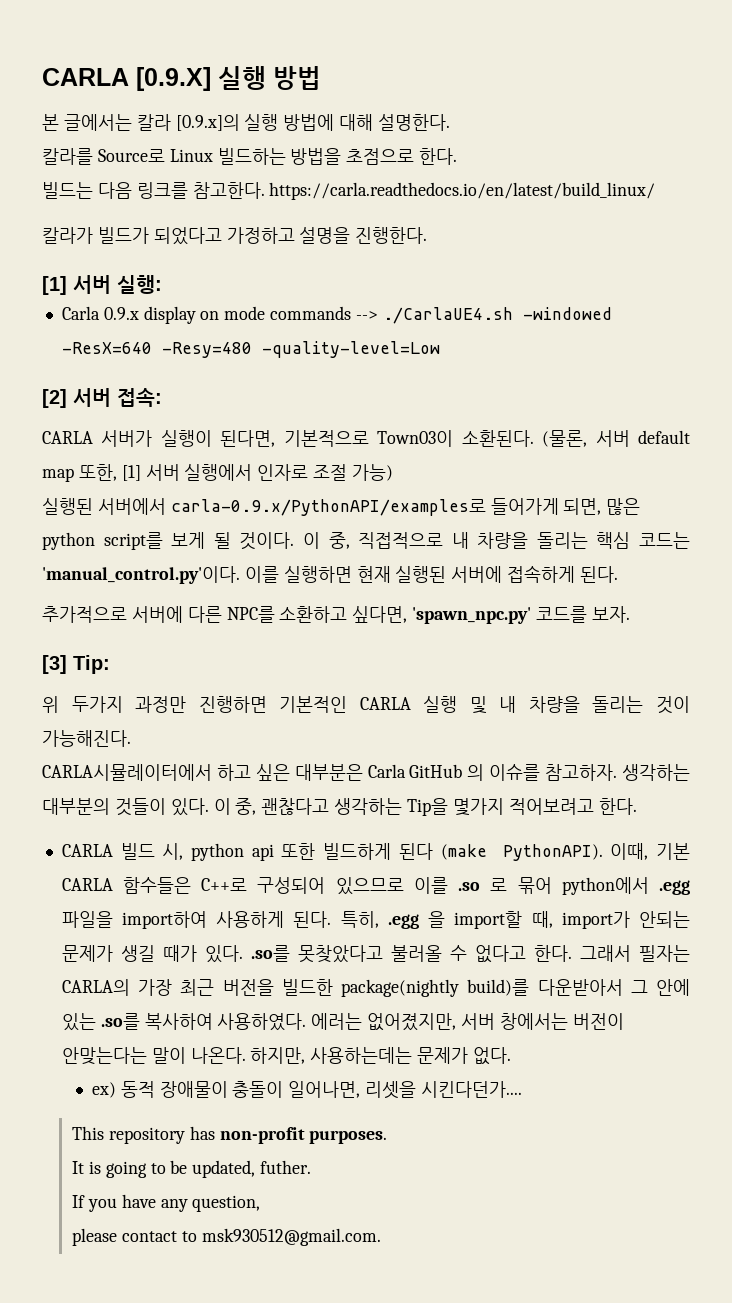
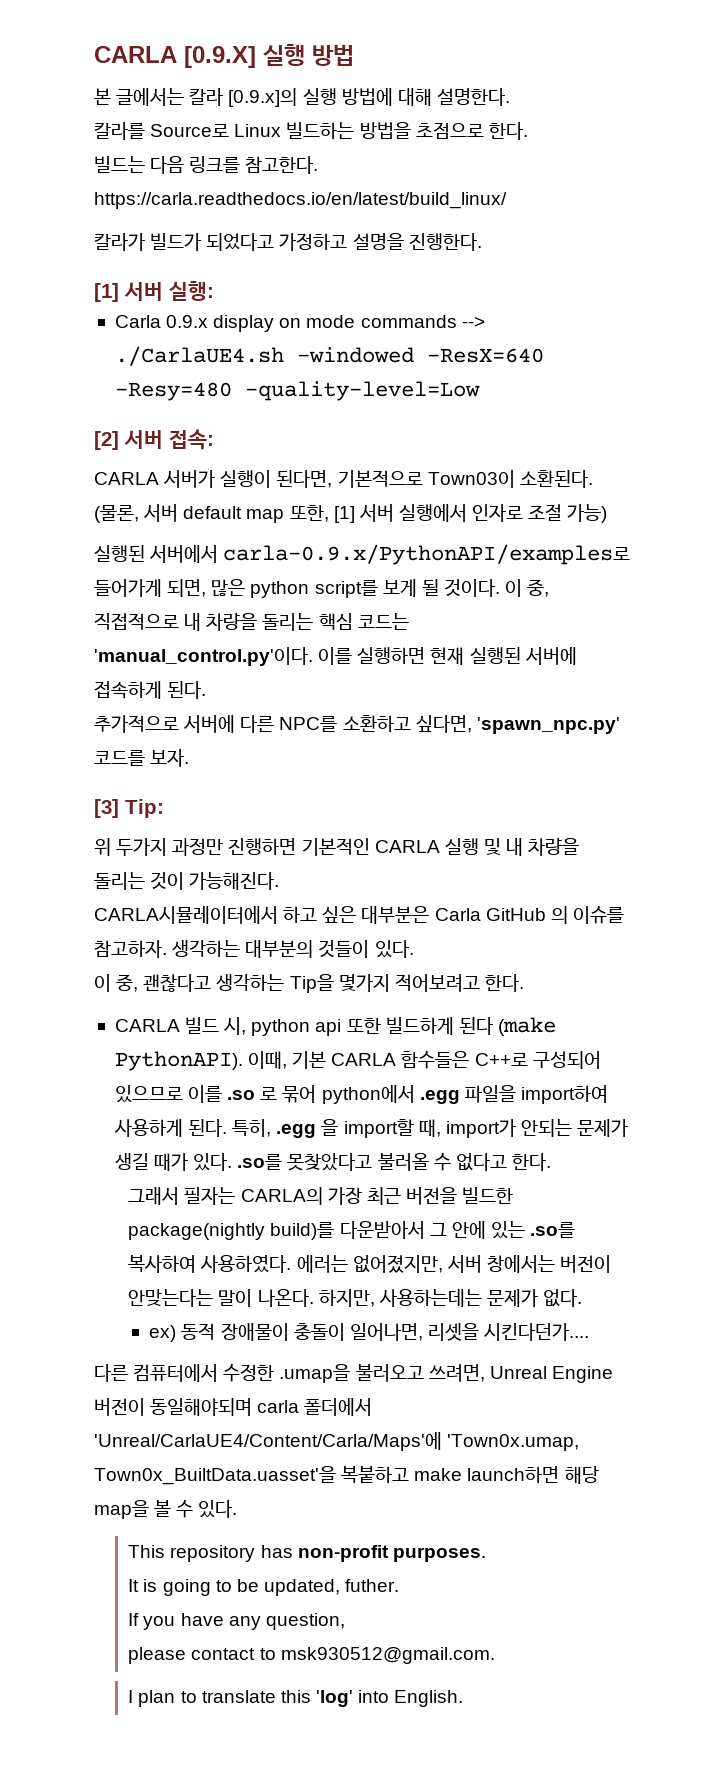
- 생각하는 대부분의 것들이 있다. 이 중, 괜찮다고 생각하는 Tip을 몇가지 적어보려고 한다.
+ 생각하는 대부분의 것들이 있다.
+ 이 중, 괜찮다고 생각하는 Tip을 몇가지 적어보려고 한다.
- 특히, .egg 을 import할 때, import가 안되는 문제가 생길 때가 있다. .so를 못찾았다고 불러올 수 없다고 한다. 그래서 필자는 CARLA의 가장 최근 버전을 빌드한 package(nightly build)를 다운받아서 그 안에 있는 .so를 복사하여 사용하였다.
+ 특히, .egg 을 import할 때, import가 안되는 문제가 생길 때가 있다. .so를 못찾았다고 불러올 수 없다고 한다.
+ 그래서 필자는 CARLA의 가장 최근 버전을 빌드한 package(nightly build)를 다운받아서 그 안에 있는 .so를 복사하여 사용하였다.
+ 다른 컴퓨터에서 수정한 .umap을 불러오고 쓰려면, Unreal Engine 버전이 동일해야되며 carla 폴더에서 'Unreal/CarlaUE4/Content/Carla/Maps'에 'Town0x.umap, Town0x_BuiltData.uasset'을 복붙하고 make launch하면 해당 map을 볼 수 있다.
+ I plan to translate this 'log' into English.

